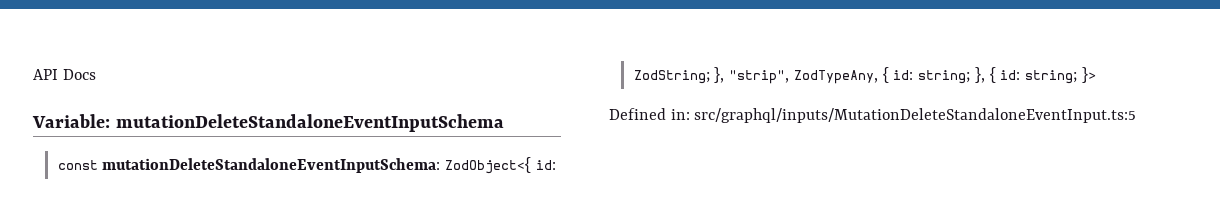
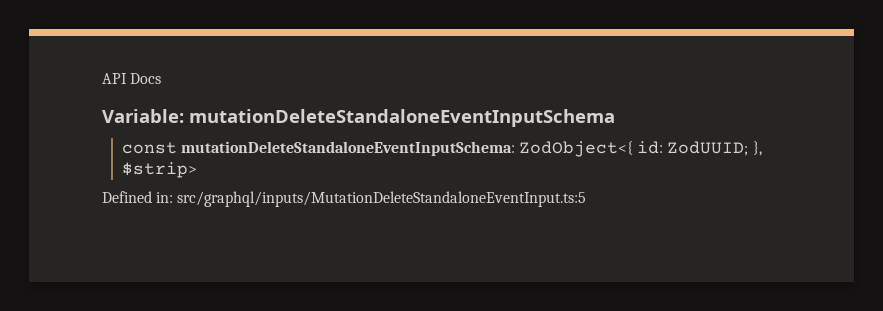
- const mutationDeleteStandaloneEventInputSchema: ZodObject<{ id: ZodString; }, "strip", ZodTypeAny, { id: string; }, { id: string; }>
+ const mutationDeleteStandaloneEventInputSchema: ZodObject<{ id: ZodUUID; }, $strip>

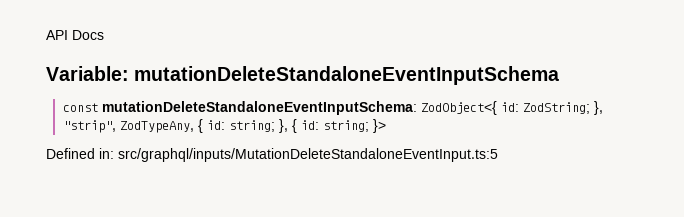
- const mutationDeleteStandaloneEventInputSchema: ZodObject<{ id: ZodUUID; }, $strip>
+ const mutationDeleteStandaloneEventInputSchema: ZodObject<{ id: ZodString; }, "strip", ZodTypeAny, { id: string; }, { id: string; }>

